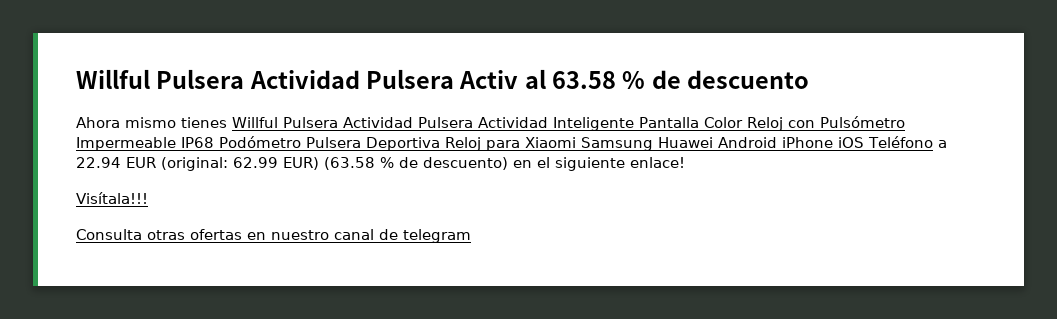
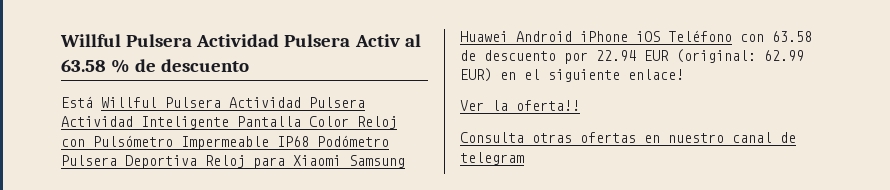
- Ahora mismo tienes Willful Pulsera Actividad Pulsera Actividad Inteligente Pantalla Color Reloj con Pulsómetro Impermeable IP68 Podómetro Pulsera Deportiva Reloj para Xiaomi Samsung Huawei Android iPhone iOS Teléfono a 22.94 EUR (original: 62.99 EUR) (63.58 % de descuento) en el siguiente enlace!
+ Está Willful Pulsera Actividad Pulsera Actividad Inteligente Pantalla Color Reloj con Pulsómetro Impermeable IP68 Podómetro Pulsera Deportiva Reloj para Xiaomi Samsung Huawei Android iPhone iOS Teléfono con 63.58 de descuento por 22.94 EUR (original: 62.99 EUR) en el siguiente enlace!
- Visítala!!!
+ Ver la oferta!!

